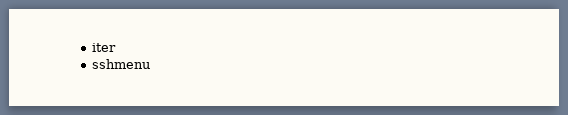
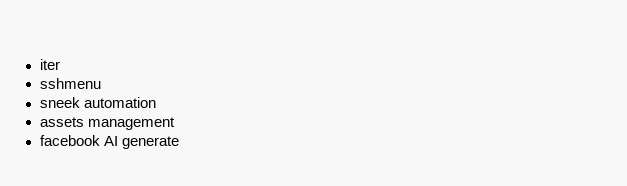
+ sneek automation
+ assets management
+ facebook AI generate

